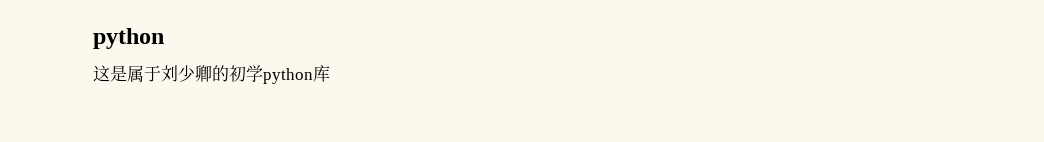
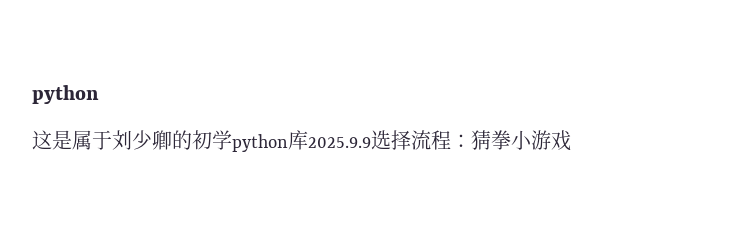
- 这是属于刘少卿的初学python库
+ 这是属于刘少卿的初学python库2025.9.9选择流程：猜拳小游戏

